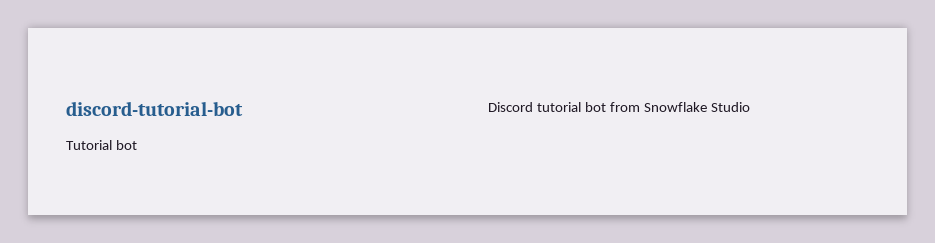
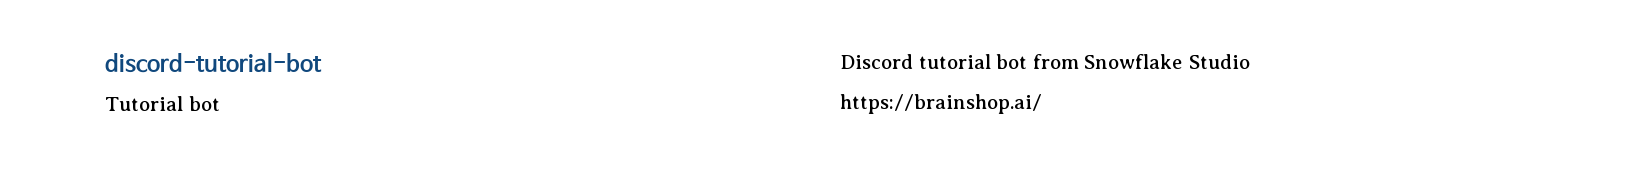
+ https://brainshop.ai/

